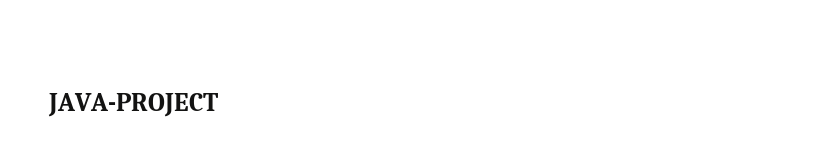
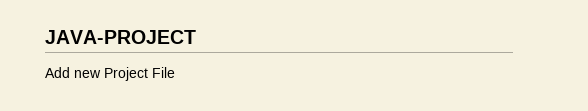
+ Add new Project File

